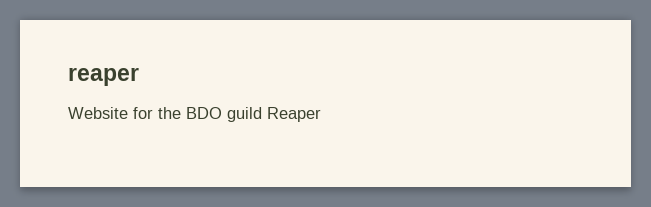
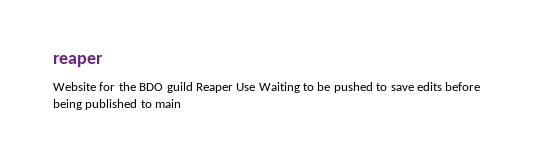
- Website for the BDO guild Reaper
+ Website for the BDO guild Reaper Use Waiting to be pushed to save edits before being published to main

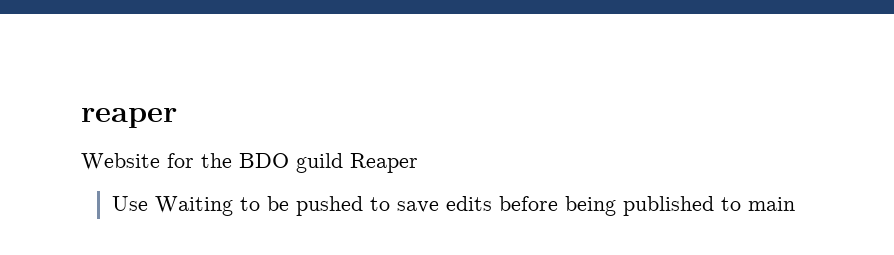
- Website for the BDO guild Reaper Use Waiting to be pushed to save edits before being published to main
+ Website for the BDO guild Reaper
+ Use Waiting to be pushed to save edits before being published to main

